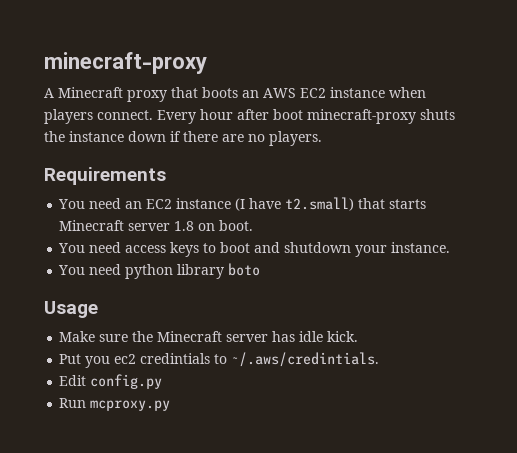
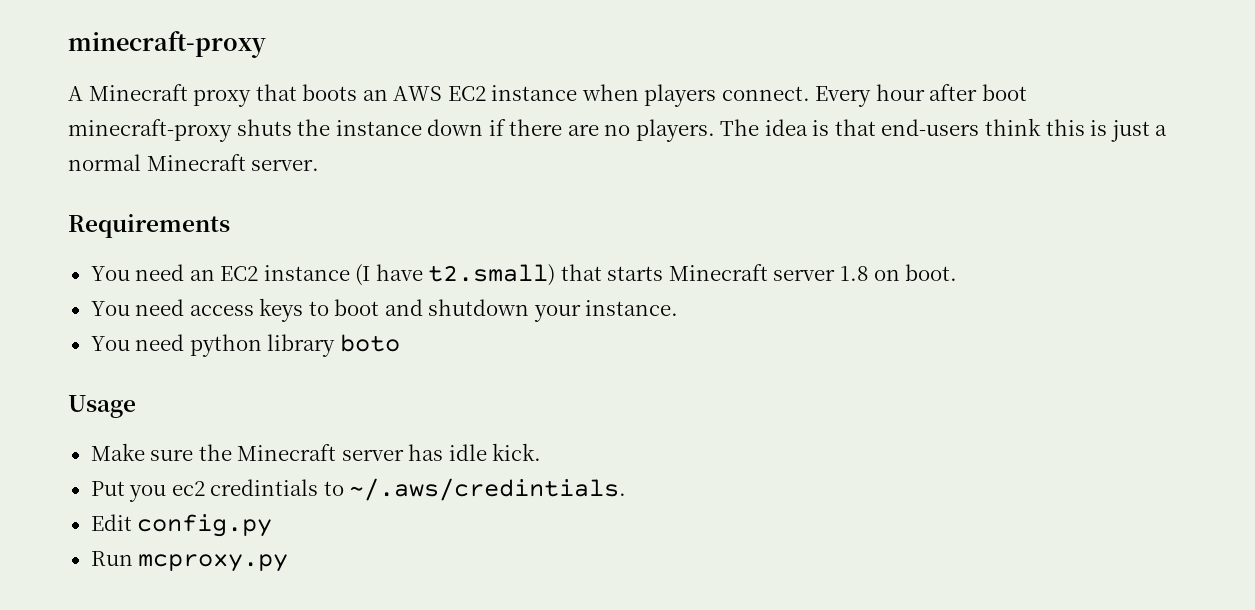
+ The idea is that end-users think this is just a normal Minecraft server.

